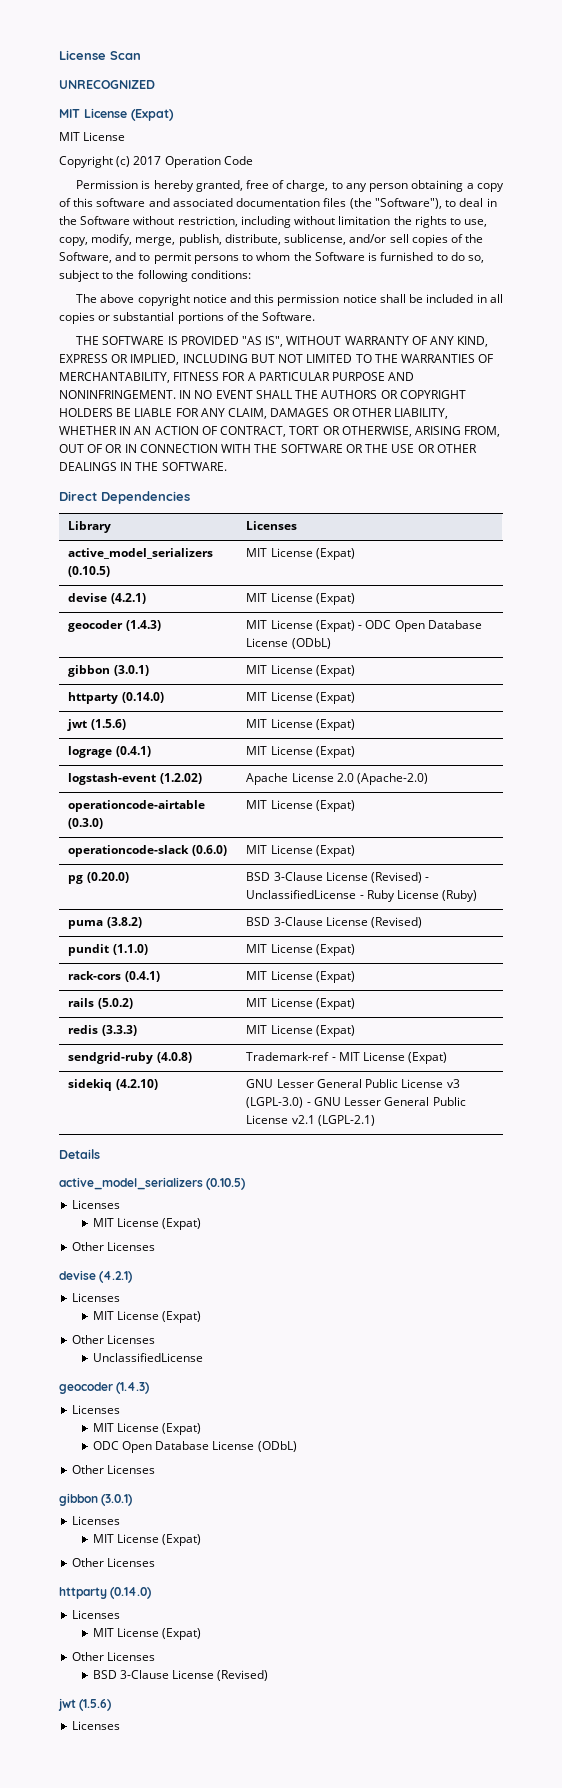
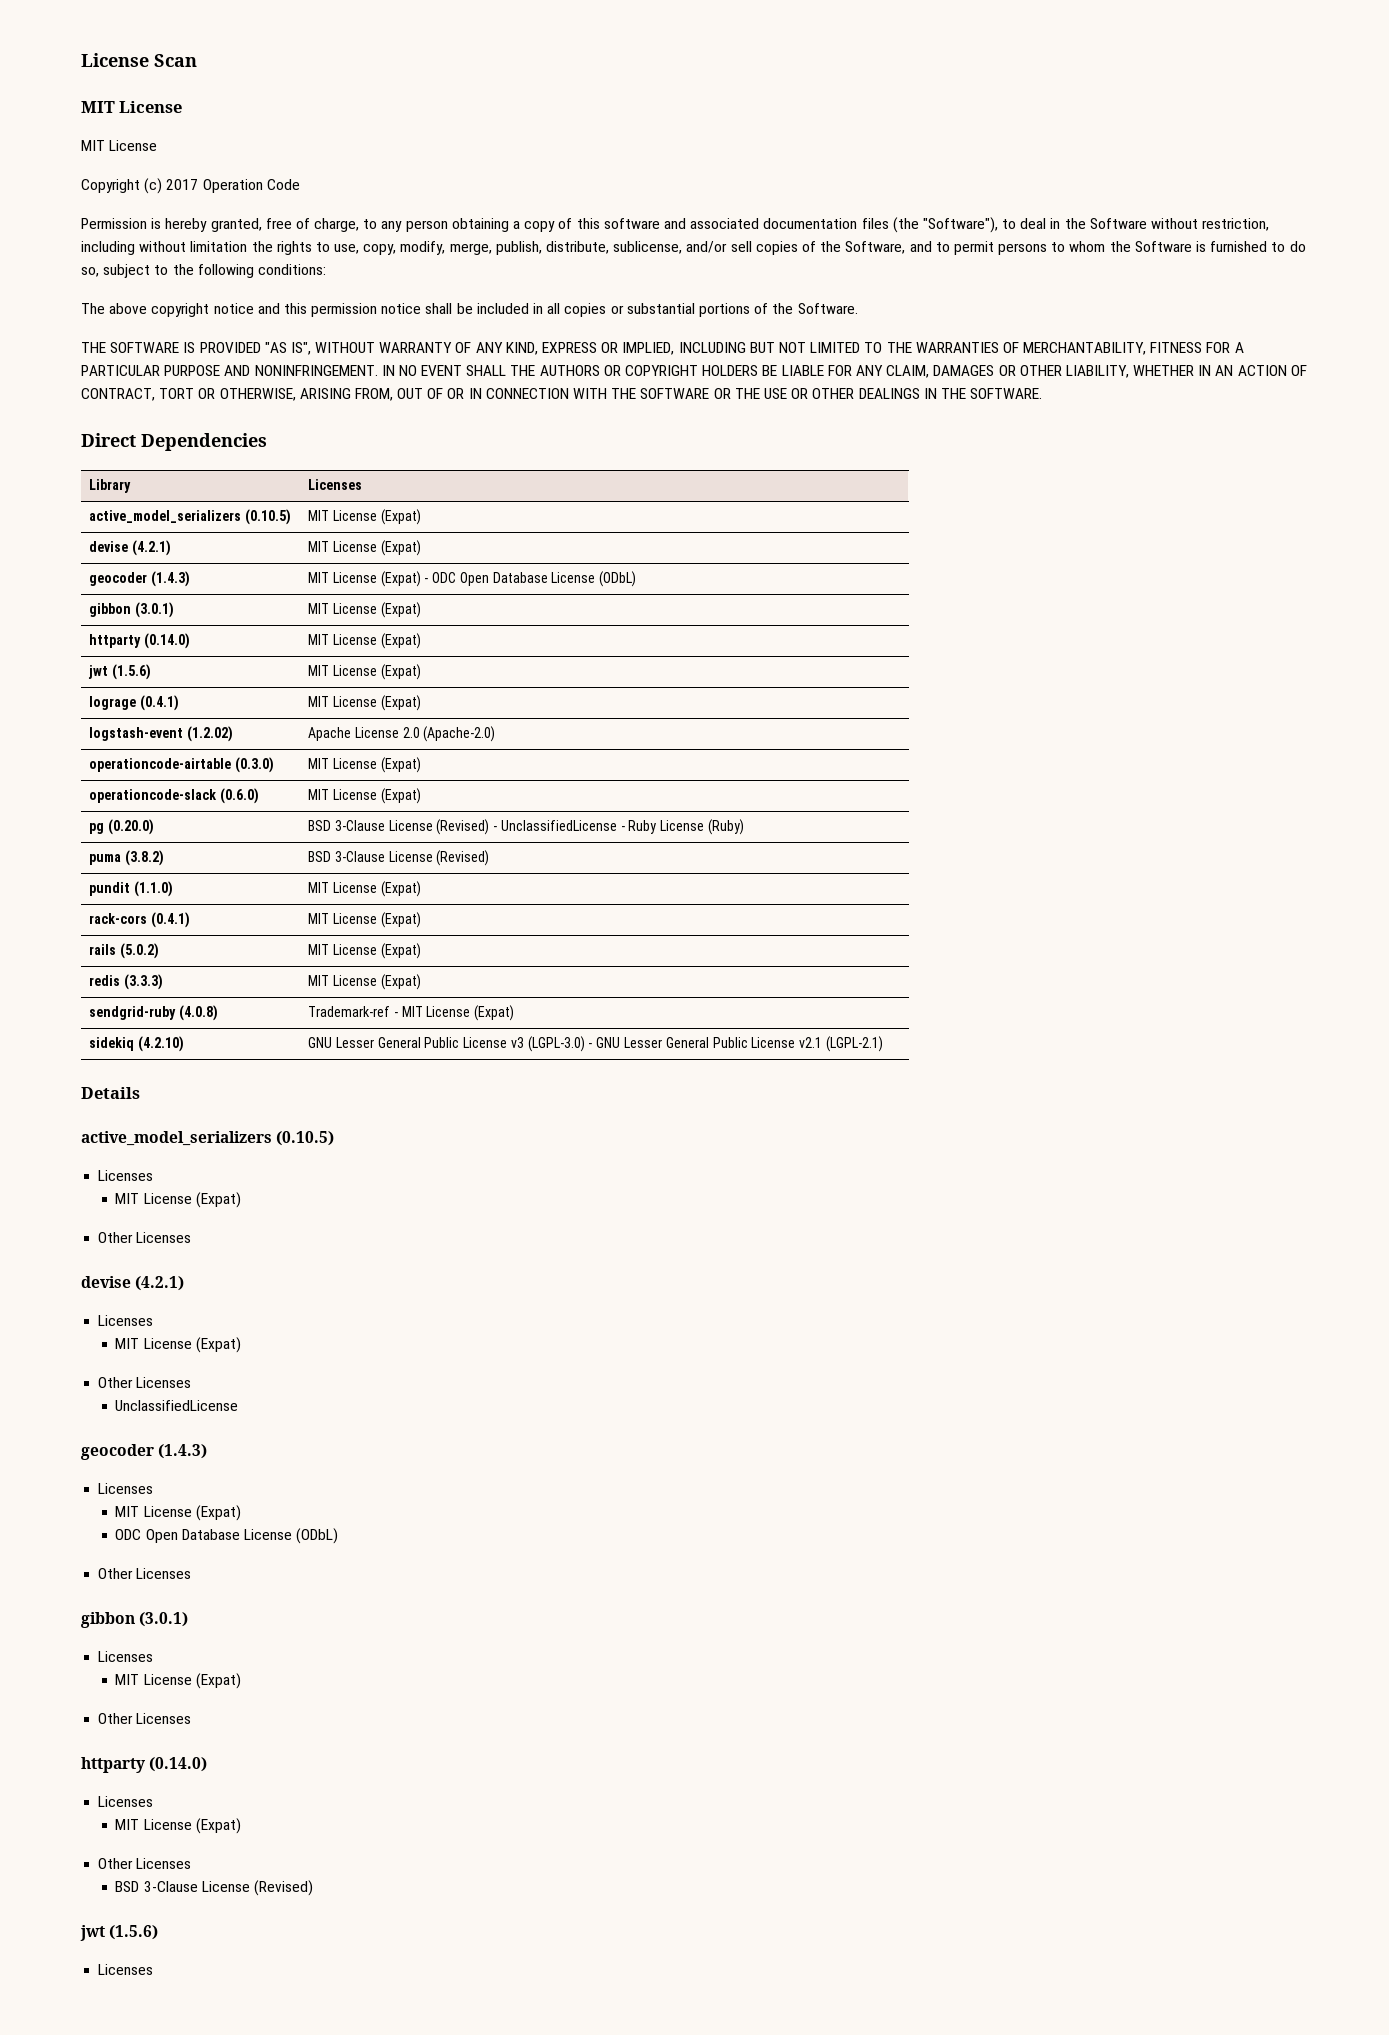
  License Scan
- UNRECOGNIZED
- MIT License (Expat)
+ MIT License

